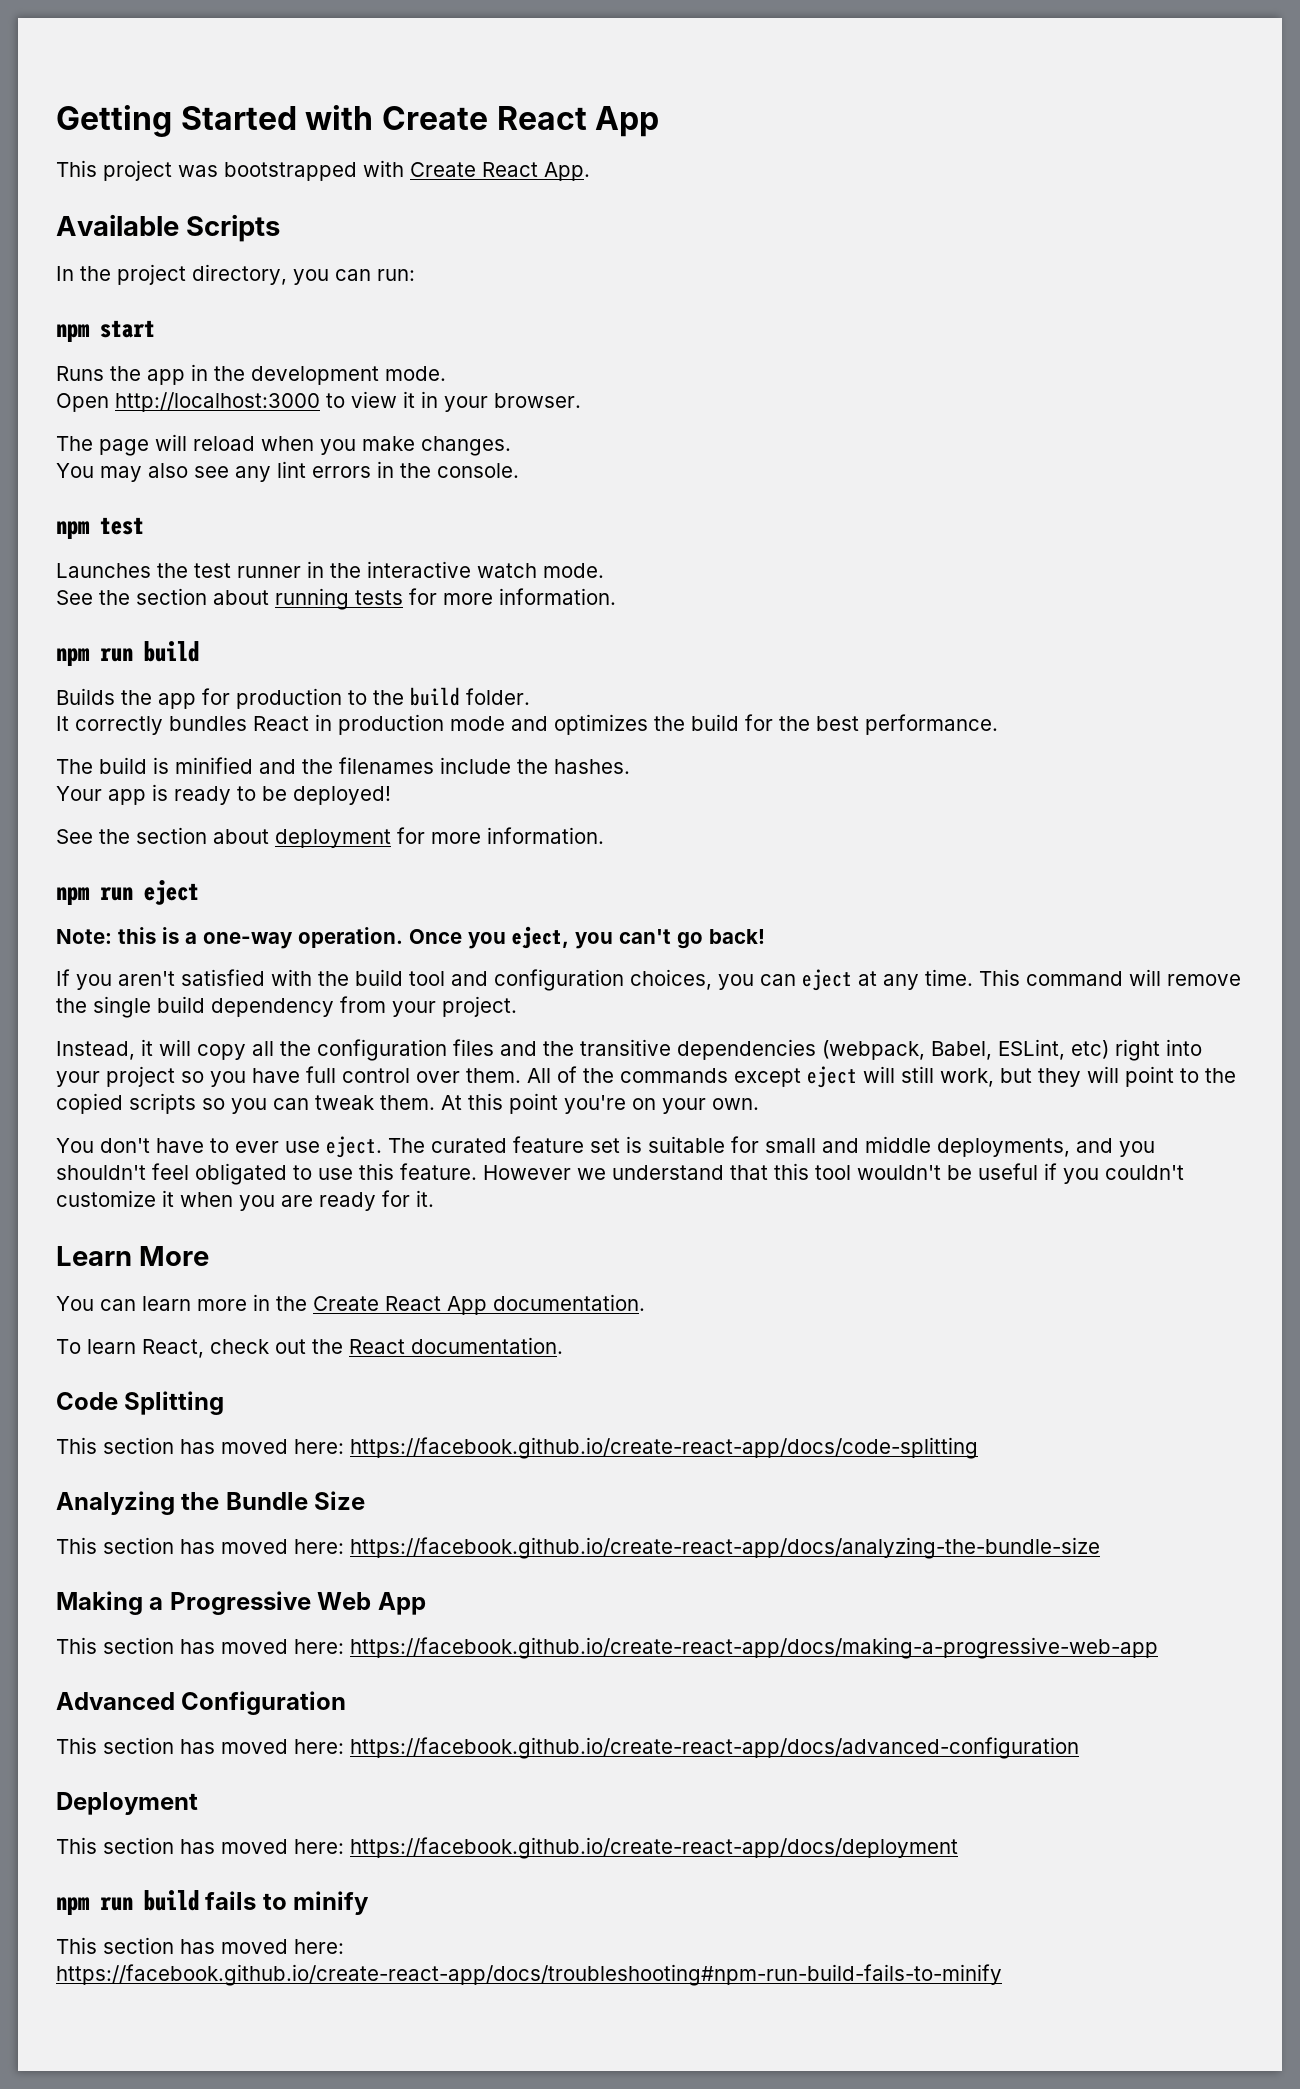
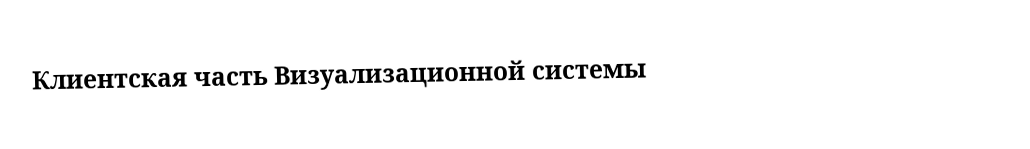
- Getting Started with Create React App
- This project was bootstrapped with Create React App.
- Available Scripts
- In the project directory, you can run:
- npm start
- Runs the app in the development mode.
- Open http://localhost:3000 to view it in your browser.
- The page will reload when you make changes.
- You may also see any lint errors in the console.
- npm test
- Launches the test runner in the interactive watch mode.
- See the section about running tests for more information.
- npm run build
- Builds the app for production to the build folder.
- It correctly bundles React in production mode and optimizes the build for the best performance.
- The build is minified and the filenames include the hashes.
- Your app is ready to be deployed!
- See the section about deployment for more information.
- npm run eject
- Note: this is a one-way operation. Once you eject, you can't go back!
- If you aren't satisfied with the build tool and configuration choices, you can eject at any time. This command will remove the single build dependency from your project.
- Instead, it will copy all the configuration files and the transitive dependencies (webpack, Babel, ESLint, etc) right into your project so you have full control over them. All of the commands except eject will still work, but they will point to the copied scripts so you can tweak them. At this point you're on your own.
- You don't have to ever use eject. The curated feature set is suitable for small and middle deployments, and you shouldn't feel obligated to use this feature. However we understand that this tool wouldn't be useful if you couldn't customize it when you are ready for it.
- Learn More
- You can learn more in the Create React App documentation.
- To learn React, check out the React documentation.
- Code Splitting
- This section has moved here: https://facebook.github.io/create-react-app/docs/code-splitting
- Analyzing the Bundle Size
- This section has moved here: https://facebook.github.io/create-react-app/docs/analyzing-the-bundle-size
- Making a Progressive Web App
- This section has moved here: https://facebook.github.io/create-react-app/docs/making-a-progressive-web-app
- Advanced Configuration
- This section has moved here: https://facebook.github.io/create-react-app/docs/advanced-configuration
- Deployment
- This section has moved here: https://facebook.github.io/create-react-app/docs/deployment
- npm run build fails to minify
- This section has moved here: https://facebook.github.io/create-react-app/docs/troubleshooting#npm-run-build-fails-to-minify
+ Клиентская часть Визуализационной системы

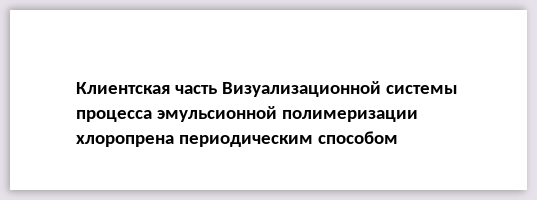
- Клиентская часть Визуализационной системы
+ Клиентская часть Визуализационной системы процесса эмульсионной полимеризации хлоропрена периодическим способом

